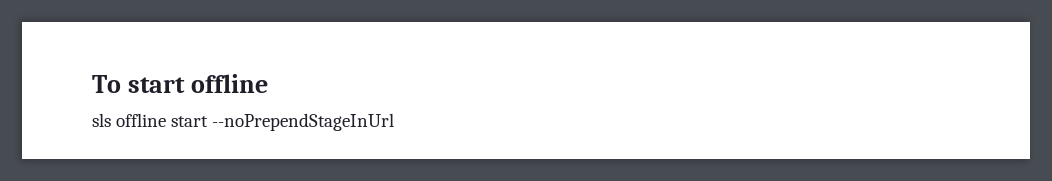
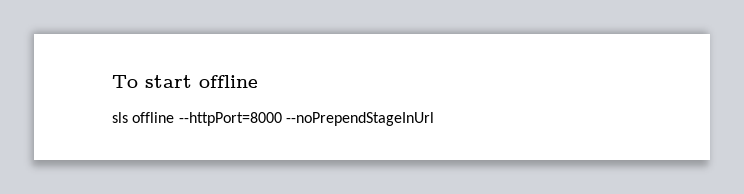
- sls offline start --noPrependStageInUrl
+ sls offline --httpPort=8000 --noPrependStageInUrl

